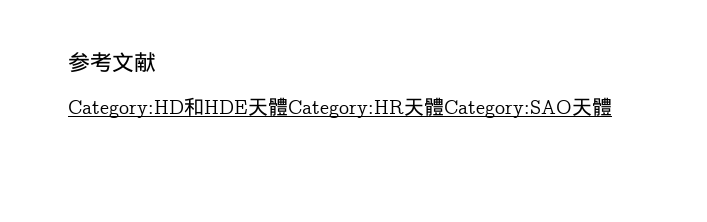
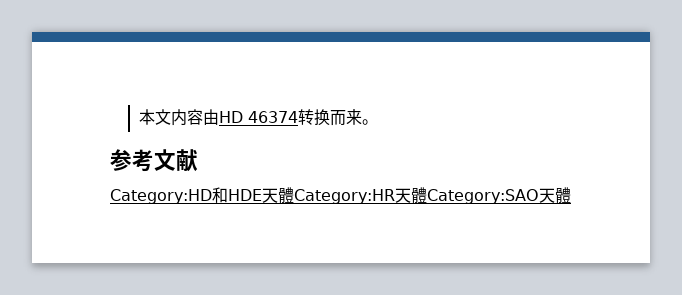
+ 本文内容由HD 46374转换而来。

